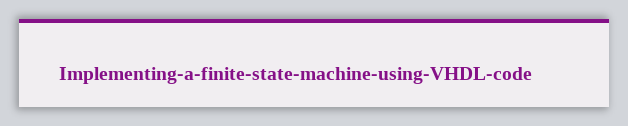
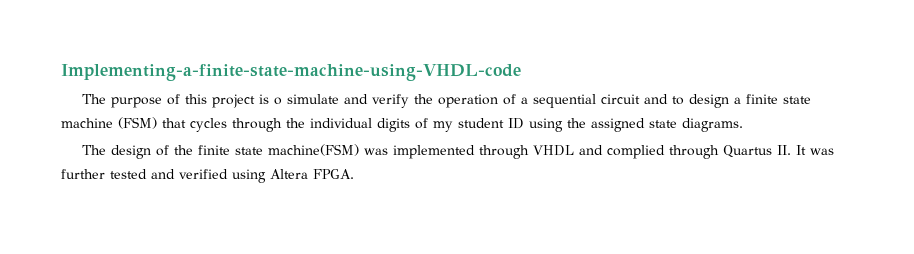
+ The purpose of this project is o simulate and verify the operation of a sequential circuit and to design a finite state machine (FSM) that cycles through the individual digits of my student ID using the assigned state diagrams.
+ The design of the finite state machine(FSM) was implemented through VHDL and complied through Quartus II. It was further tested and verified using Altera FPGA.

